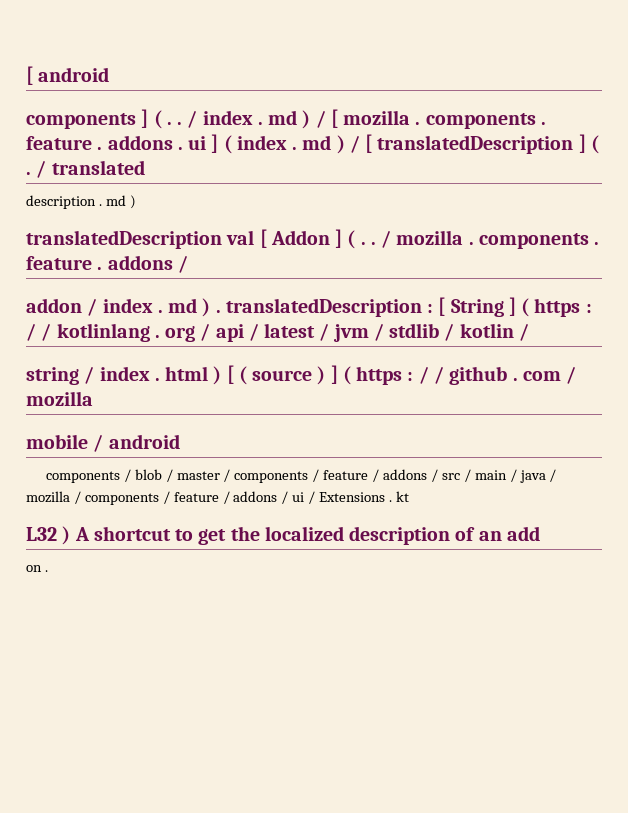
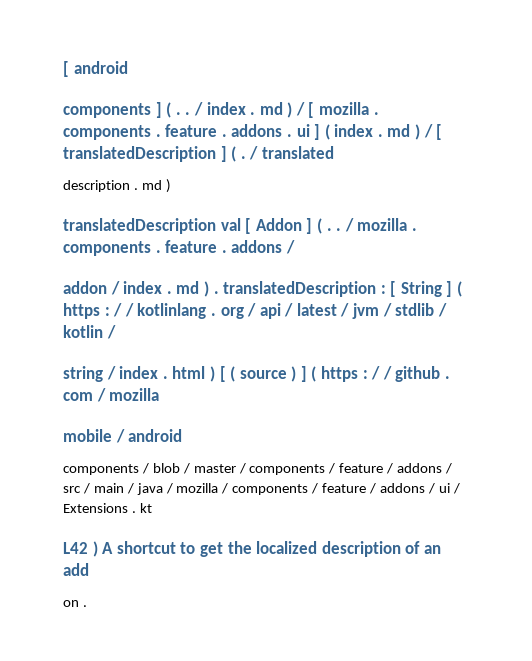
- L32 ) A shortcut to get the localized description of an add
+ L42 ) A shortcut to get the localized description of an add

